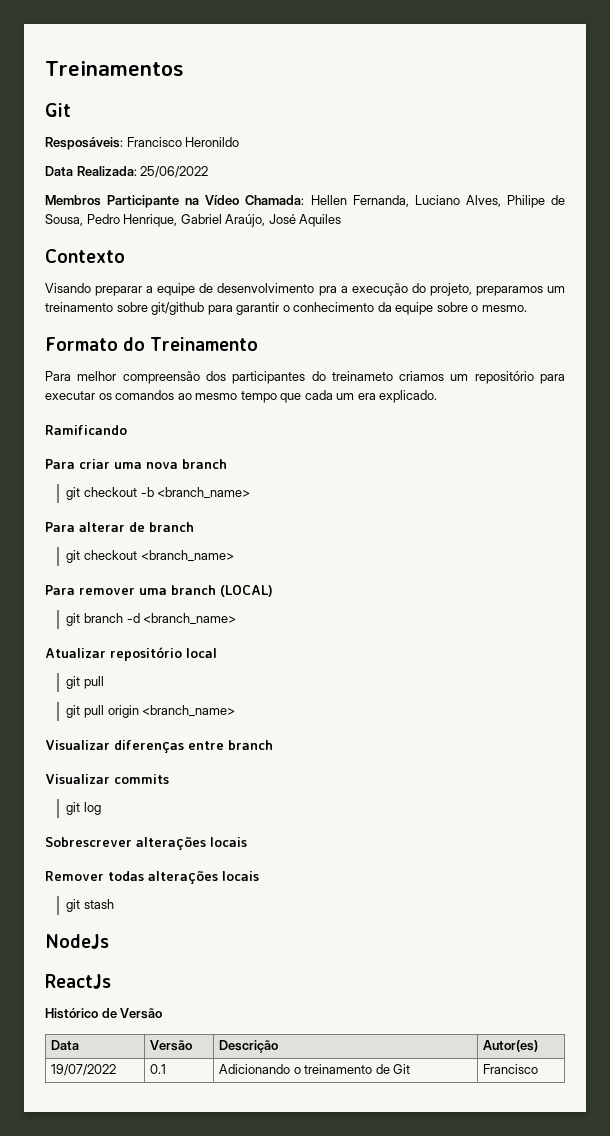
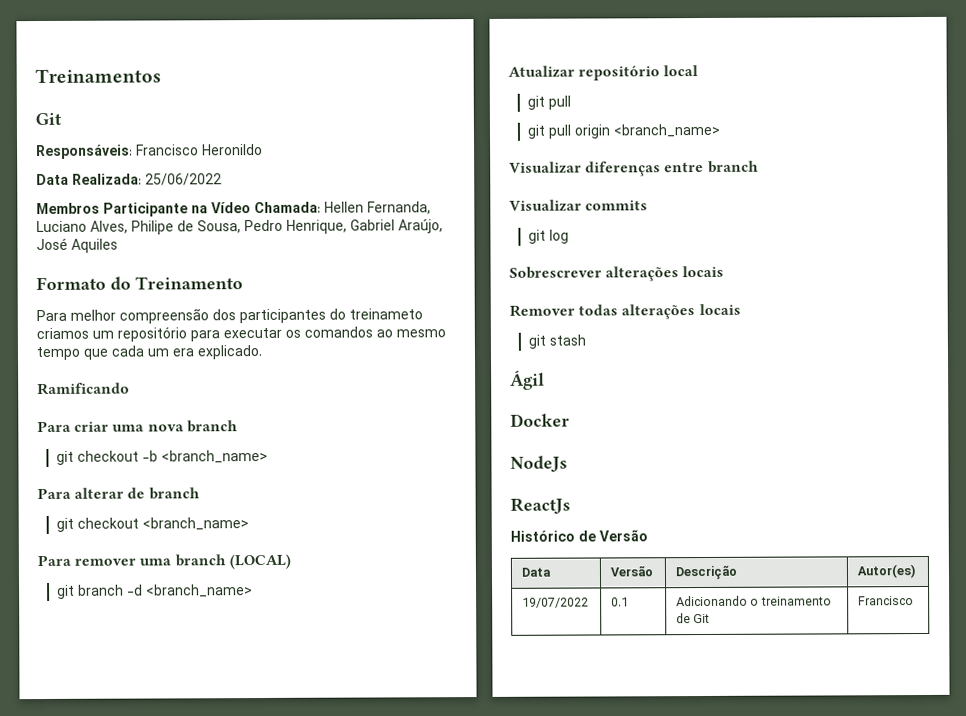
- Resposáveis: Francisco Heronildo
+ Responsáveis: Francisco Heronildo
- Contexto
- Visando preparar a equipe de desenvolvimento pra a execução do projeto, preparamos um treinamento sobre git/github para garantir o conhecimento da equipe sobre o mesmo.
+ Ágil
+ Docker

